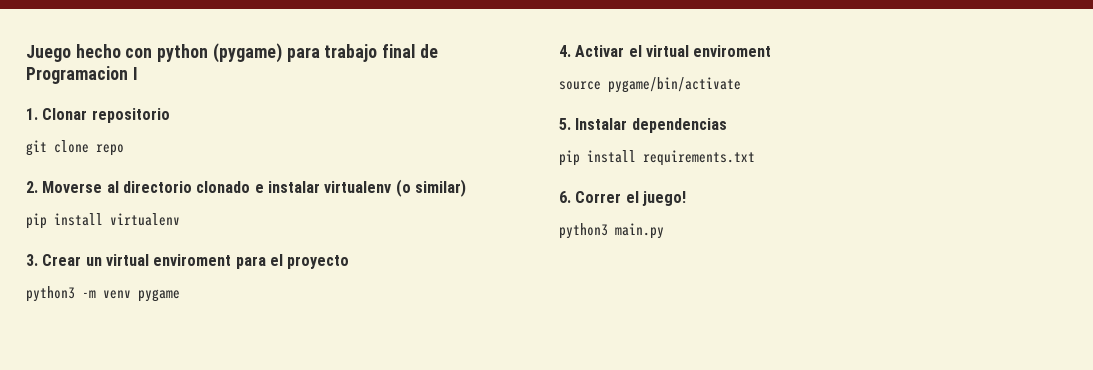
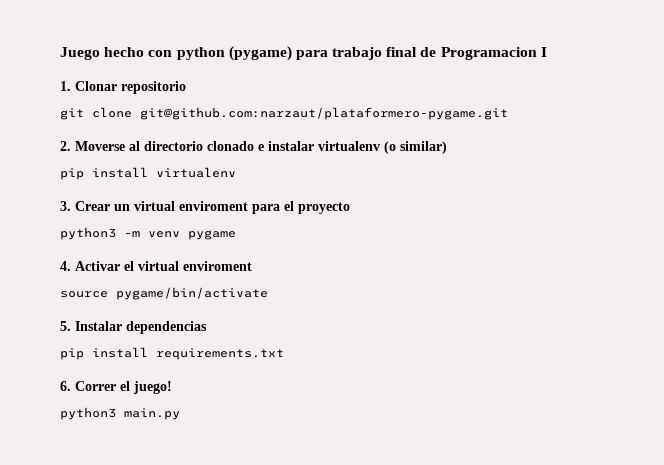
- git clone repo
+ git clone git@github.com:narzaut/plataformero-pygame.git

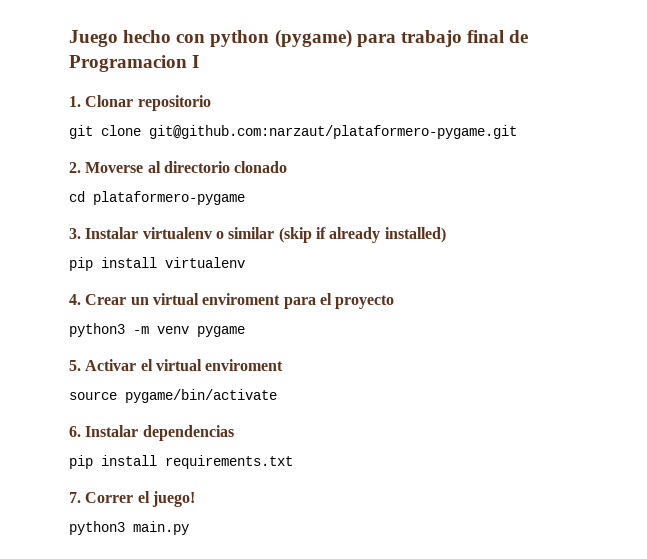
- 2. Moverse al directorio clonado e instalar virtualenv (o similar)
+ 2. Moverse al directorio clonado
+ cd plataformero-pygame
+ 3. Instalar virtualenv o similar (skip if already installed)
- 3. Crear un virtual enviroment para el proyecto
+ 4. Crear un virtual enviroment para el proyecto
- 4. Activar el virtual enviroment
+ 5. Activar el virtual enviroment
- 5. Instalar dependencias
+ 6. Instalar dependencias
- 6. Correr el juego!
+ 7. Correr el juego!

